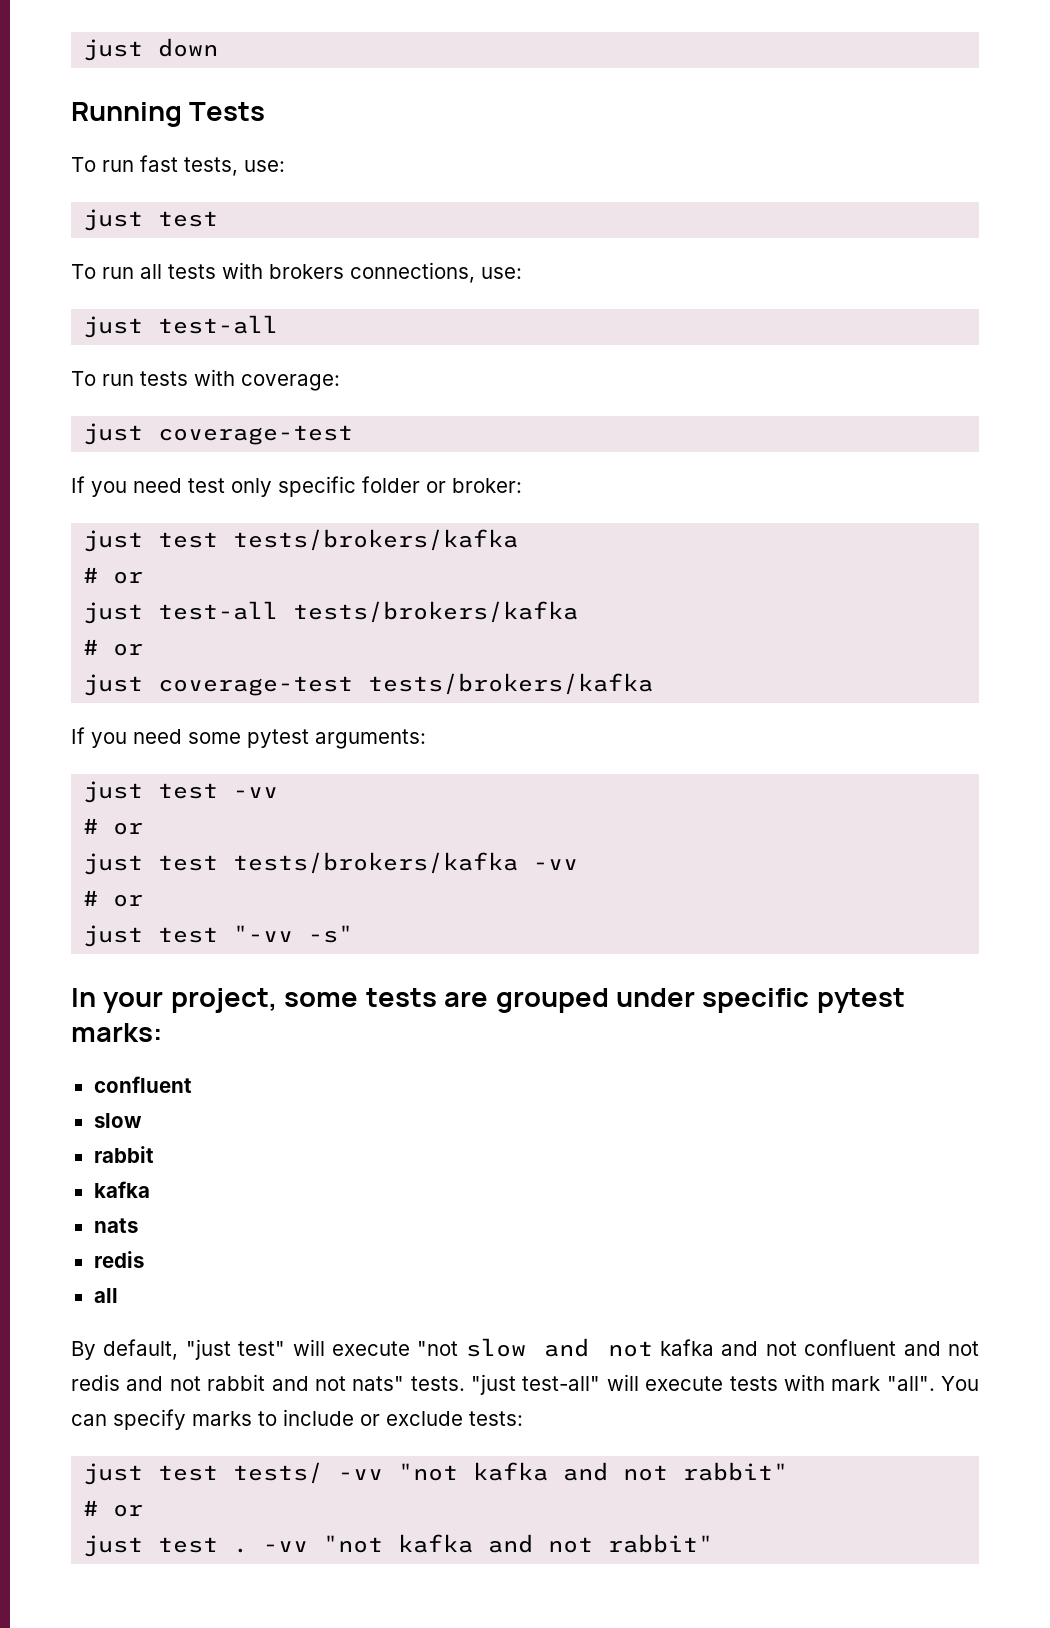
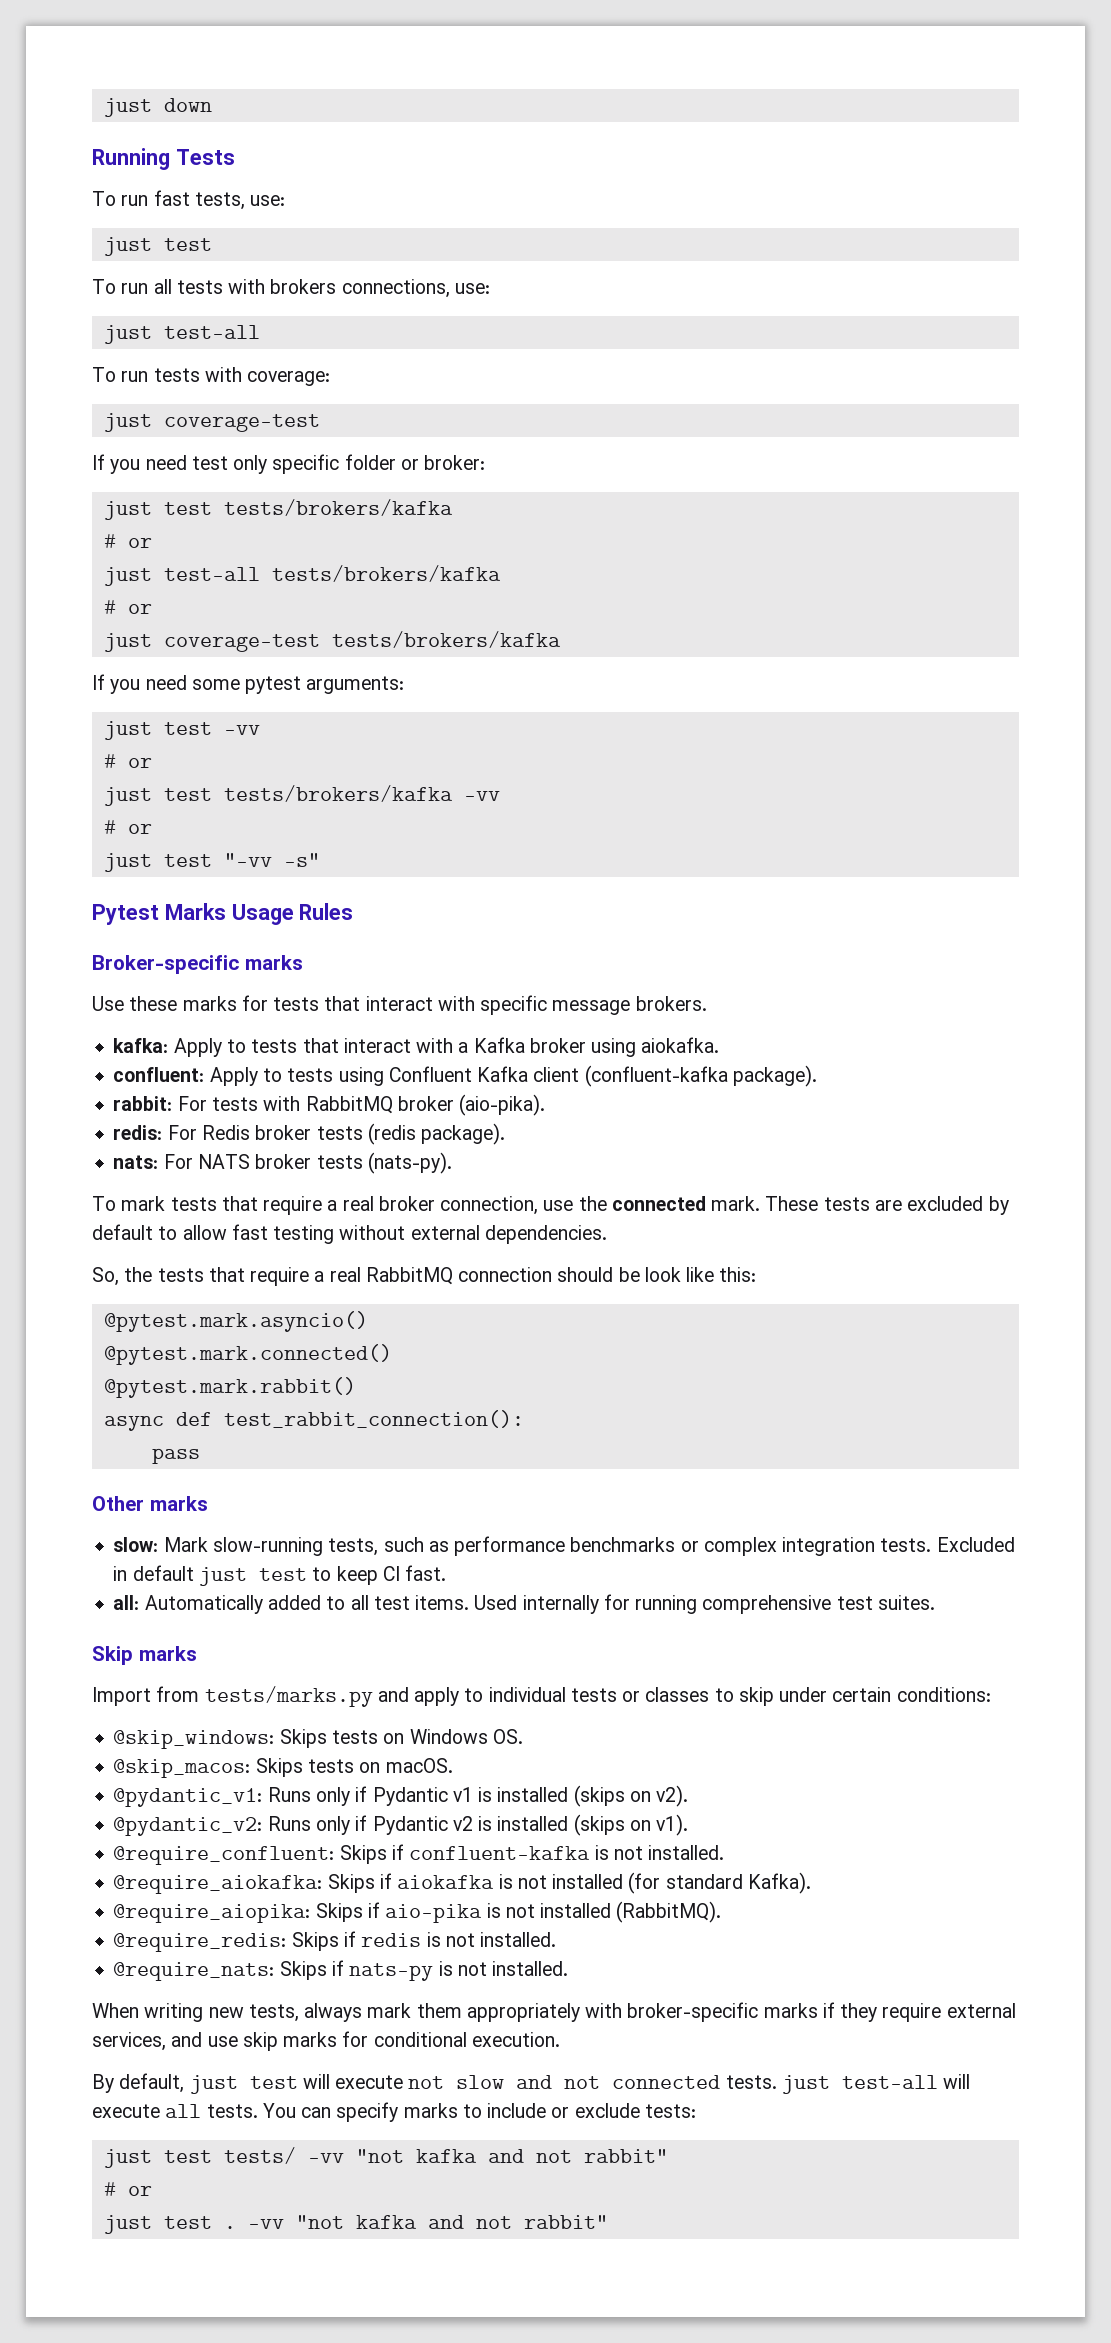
- In your project, some tests are grouped under specific pytest marks:
- confluent
- slow
- rabbit
- kafka
- nats
- redis
- all
+ Pytest Marks Usage Rules
+ Broker-specific marks
+ Use these marks for tests that interact with specific message brokers.
+ kafka: Apply to tests that interact with a Kafka broker using aiokafka.
+ confluent: Apply to tests using Confluent Kafka client (confluent-kafka package).
+ rabbit: For tests with RabbitMQ broker (aio-pika).
+ redis: For Redis broker tests (redis package).
+ nats: For NATS broker tests (nats-py).
+ To mark tests that require a real broker connection, use the connected mark. These tests are excluded by default to allow fast testing without external dependencies.
+ So, the tests that require a real RabbitMQ connection should be look like this:
+ @pytest.mark.asyncio()
+ @pytest.mark.connected()
+ @pytest.mark.rabbit()
+ async def test_rabbit_connection():
+ pass
+ Other marks
+ slow: Mark slow-running tests, such as performance benchmarks or complex integration tests. Excluded in default just test to keep CI fast.
+ all: Automatically added to all test items. Used internally for running comprehensive test suites.
+ Skip marks
+ Import from tests/marks.py and apply to individual tests or classes to skip under certain conditions:
+ @skip_windows: Skips tests on Windows OS.
+ @skip_macos: Skips tests on macOS.
+ @pydantic_v1: Runs only if Pydantic v1 is installed (skips on v2).
+ @pydantic_v2: Runs only if Pydantic v2 is installed (skips on v1).
+ @require_confluent: Skips if confluent-kafka is not installed.
+ @require_aiokafka: Skips if aiokafka is not installed (for standard Kafka).
+ @require_aiopika: Skips if aio-pika is not installed (RabbitMQ).
+ @require_redis: Skips if redis is not installed.
+ @require_nats: Skips if nats-py is not installed.
+ When writing new tests, always mark them appropriately with broker-specific marks if they require external services, and use skip marks for conditional execution.
- By default, "just test" will execute "not slow and not kafka and not confluent and not redis and not rabbit and not nats" tests. "just test-all" will execute tests with mark "all".
+ By default, just test will execute not slow and not connected tests. just test-all will execute all tests.

